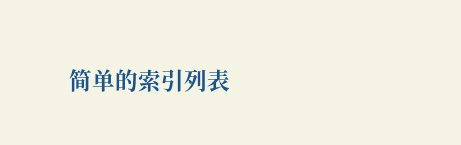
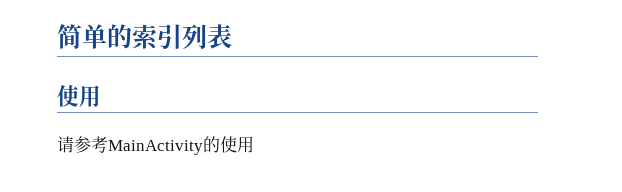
  简单的索引列表
+ 使用
+ 请参考MainActivity的使用

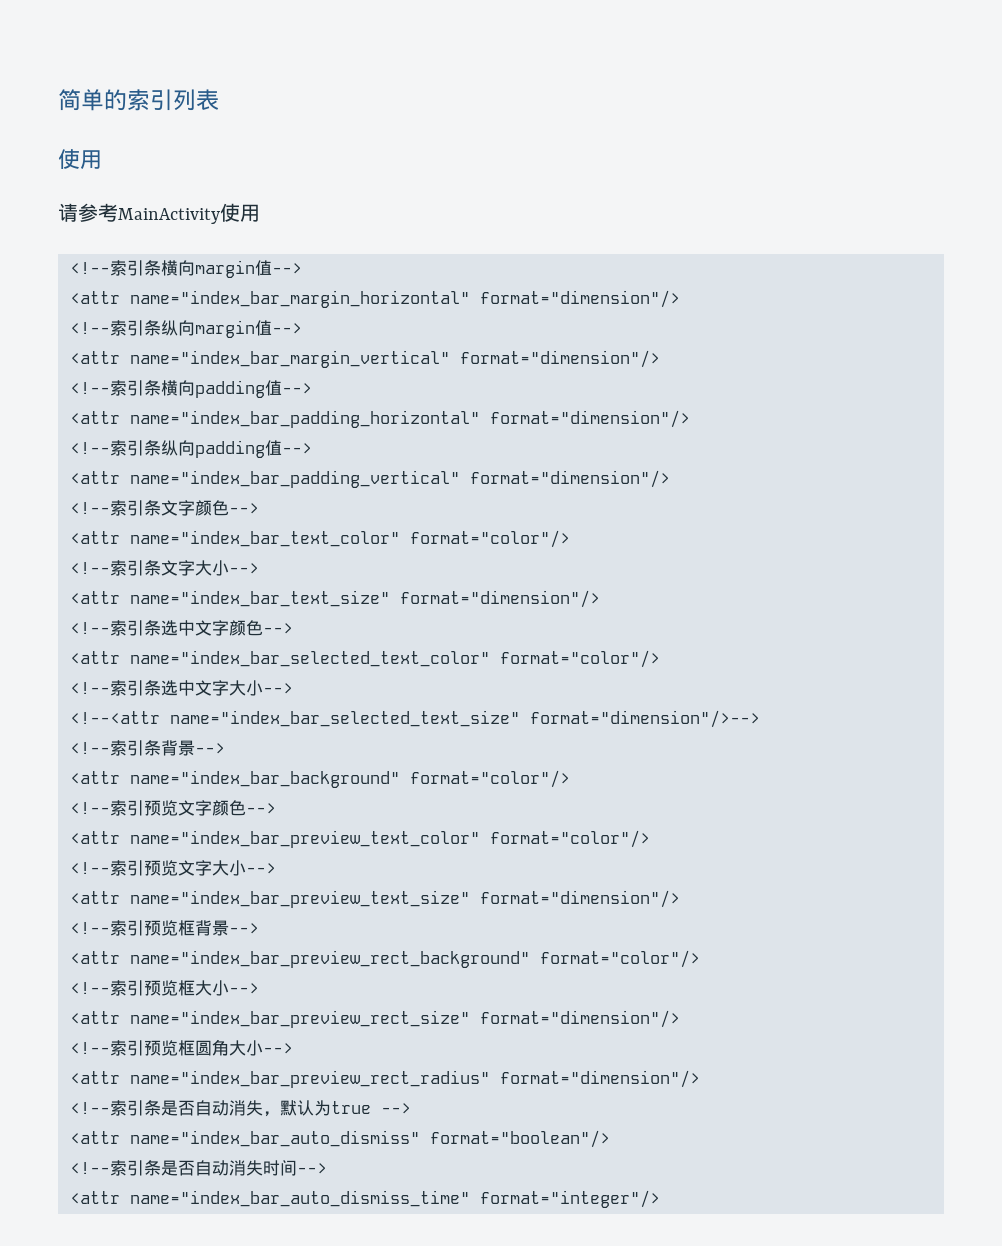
- 请参考MainActivity的使用
+ 请参考MainActivity使用
+ <!--索引条横向margin值-->
+ <attr name="index_bar_margin_horizontal" format="dimension"/>
+ <!--索引条纵向margin值-->
+ <attr name="index_bar_margin_vertical" format="dimension"/>
+ <!--索引条横向padding值-->
+ <attr name="index_bar_padding_horizontal" format="dimension"/>
+ <!--索引条纵向padding值-->
+ <attr name="index_bar_padding_vertical" format="dimension"/>
+ <!--索引条文字颜色-->
+ <attr name="index_bar_text_color" format="color"/>
+ <!--索引条文字大小-->
+ <attr name="index_bar_text_size" format="dimension"/>
+ <!--索引条选中文字颜色-->
+ <attr name="index_bar_selected_text_color" format="color"/>
+ <!--索引条选中文字大小-->
+ <!--<attr name="index_bar_selected_text_size" format="dimension"/>-->
+ <!--索引条背景-->
+ <attr name="index_bar_background" format="color"/>
+ <!--索引预览文字颜色-->
+ <attr name="index_bar_preview_text_color" format="color"/>
+ <!--索引预览文字大小-->
+ <attr name="index_bar_preview_text_size" format="dimension"/>
+ <!--索引预览框背景-->
+ <attr name="index_bar_preview_rect_background" format="color"/>
+ <!--索引预览框大小-->
+ <attr name="index_bar_preview_rect_size" format="dimension"/>
+ <!--索引预览框圆角大小-->
+ <attr name="index_bar_preview_rect_radius" format="dimension"/>
+ <!--索引条是否自动消失，默认为true -->
+ <attr name="index_bar_auto_dismiss" format="boolean"/>
+ <!--索引条是否自动消失时间-->
+ <attr name="index_bar_auto_dismiss_time" format="integer"/>

